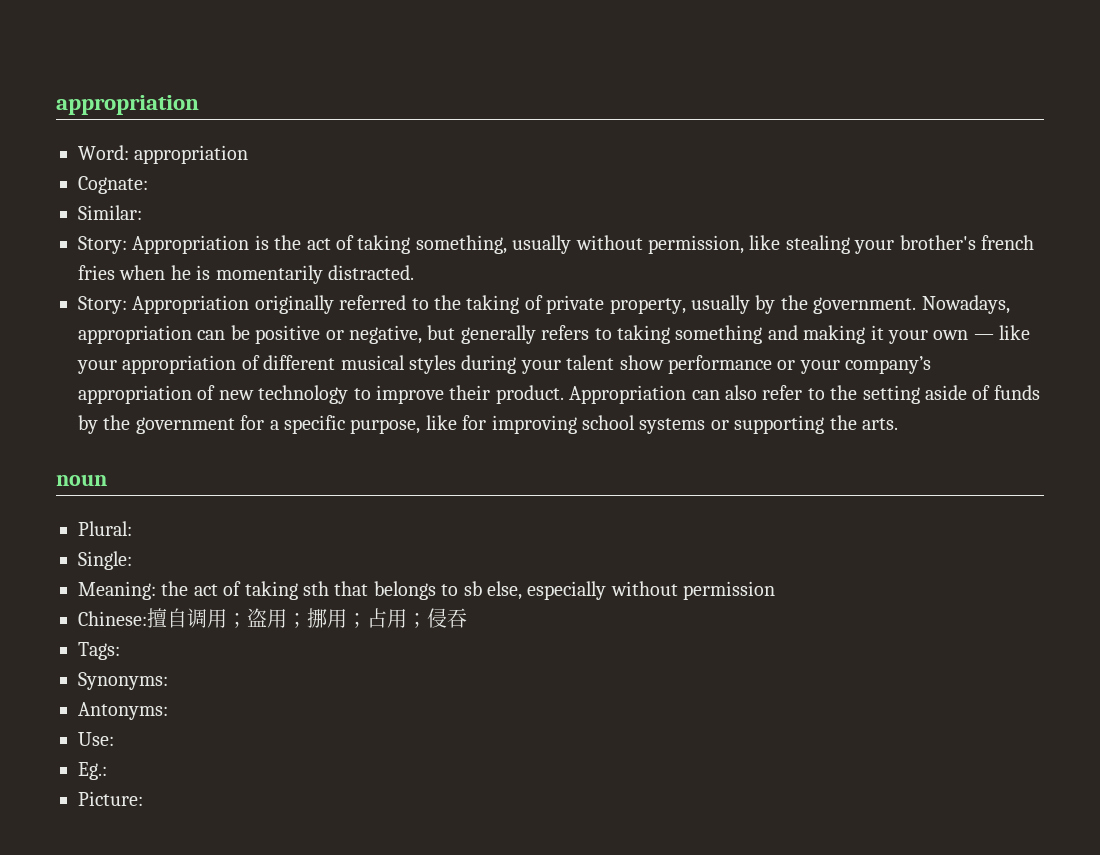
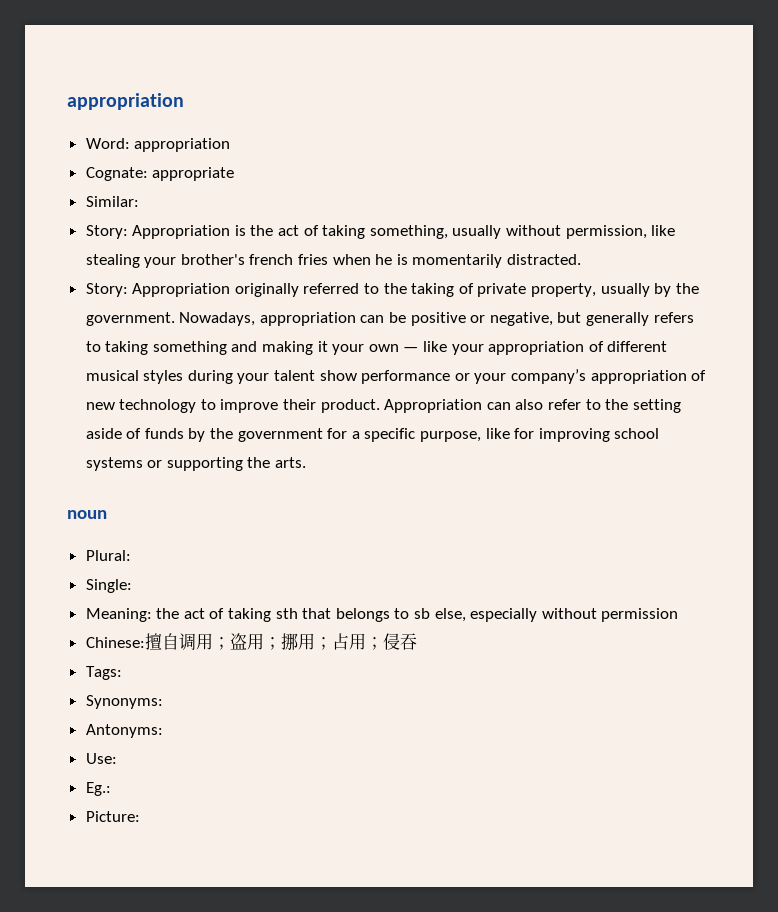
- Cognate:
+ Cognate: appropriate

